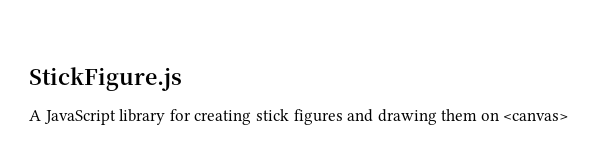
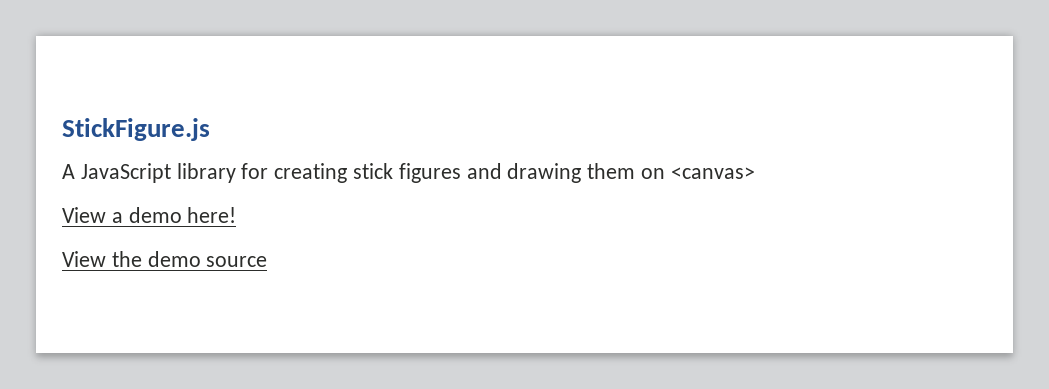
+ View a demo here!
+ View the demo source

